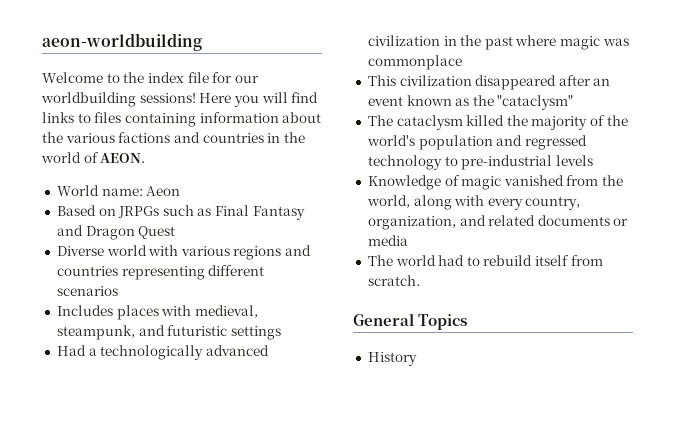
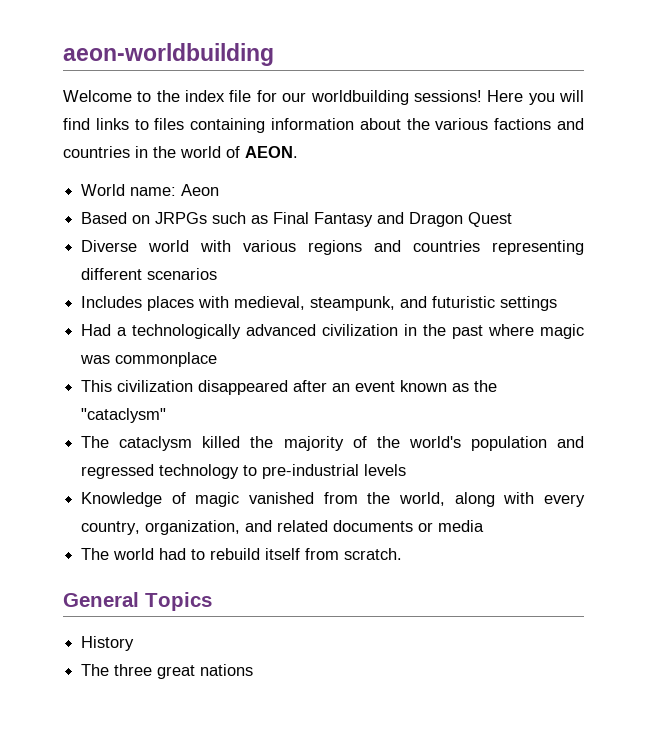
+ The three great nations

